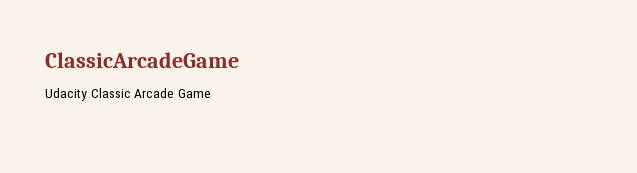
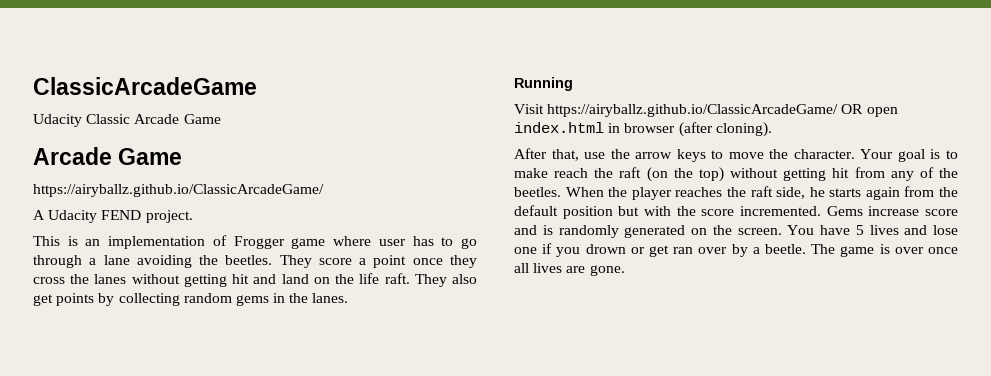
  Udacity Classic Arcade Game
+ Arcade Game
+ https://airyballz.github.io/ClassicArcadeGame/
+ A Udacity FEND project.
+ This is an implementation of Frogger game where user has to go through a lane avoiding the beetles. They score a point once they cross the lanes without getting hit and land on the life raft. They also get points by collecting random gems in the lanes.
+ Running
+ Visit https://airyballz.github.io/ClassicArcadeGame/ OR open index.html in browser (after cloning).
+ After that, use the arrow keys to move the character. Your goal is to make reach the raft (on the top) without getting hit from any of the beetles. When the player reaches the raft side, he starts again from the default position but with the score incremented. Gems increase score and is randomly generated on the screen. You have 5 lives and lose one if you drown or get ran over by a beetle. The game is over once all lives are gone.

